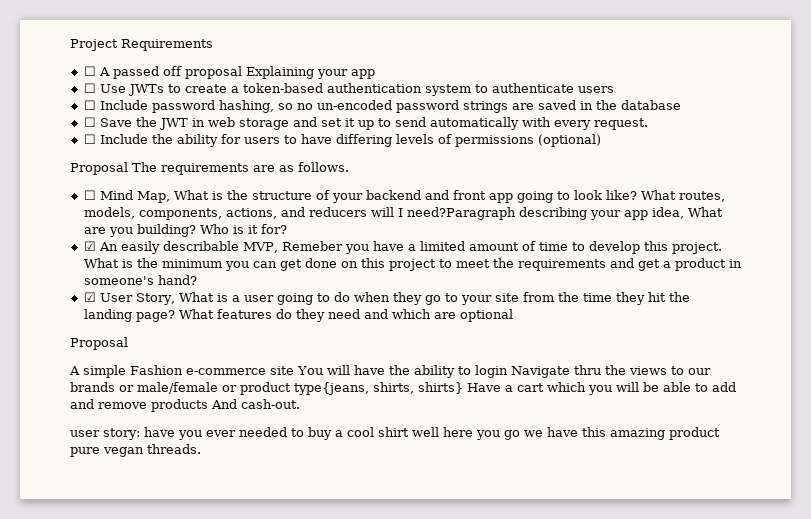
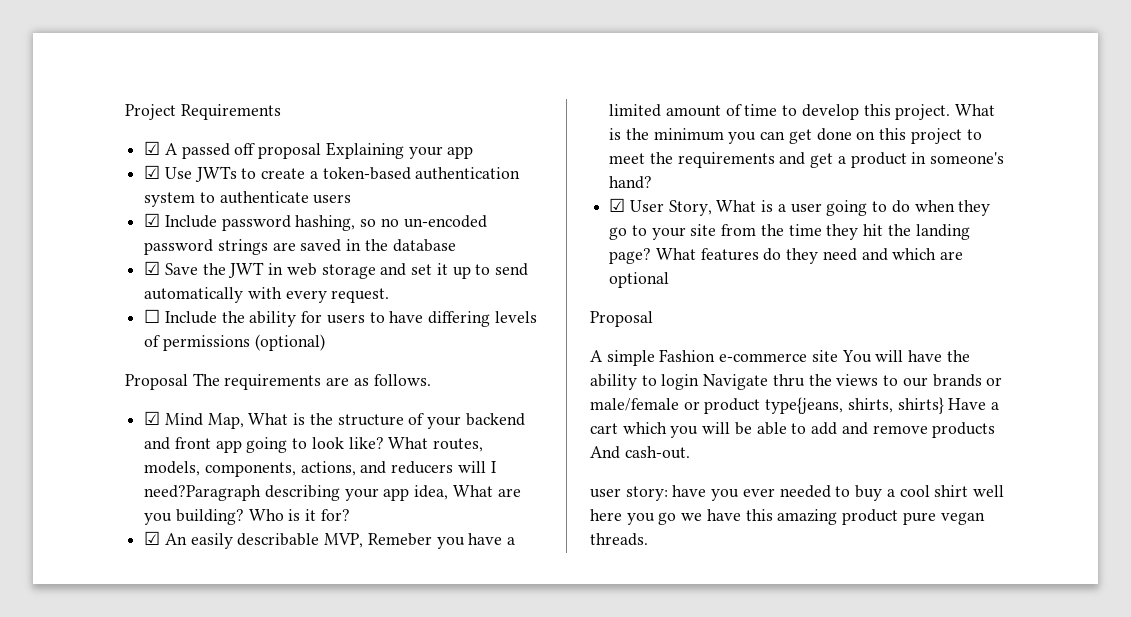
- ☐ A passed off proposal Explaining your app
+ ☑ A passed off proposal Explaining your app
- ☐ Use JWTs to create a token-based authentication system to authenticate users
+ ☑ Use JWTs to create a token-based authentication system to authenticate users
- ☐ Include password hashing, so no un-encoded password strings are saved in the database
+ ☑ Include password hashing, so no un-encoded password strings are saved in the database
- ☐ Save the JWT in web storage and set it up to send automatically with every request.
+ ☑ Save the JWT in web storage and set it up to send automatically with every request.
- ☐ Mind Map, What is the structure of your backend and front app going to look like?
+ ☑ Mind Map, What is the structure of your backend and front app going to look like?

